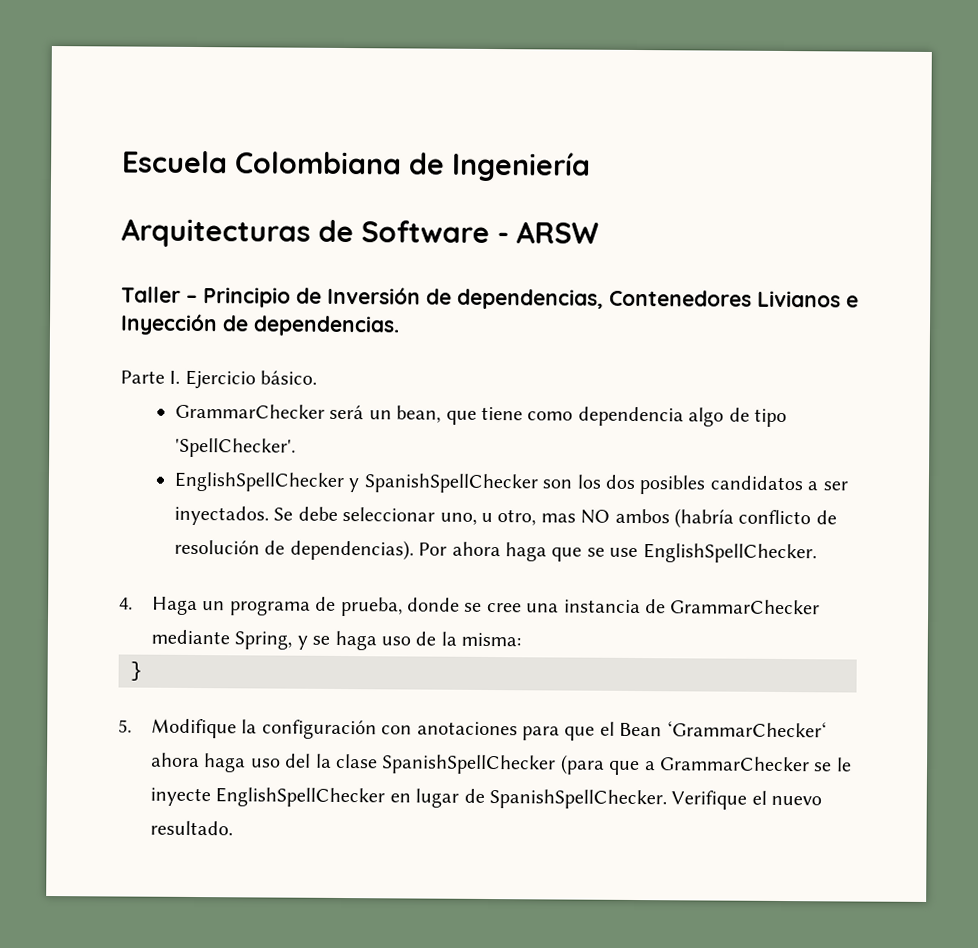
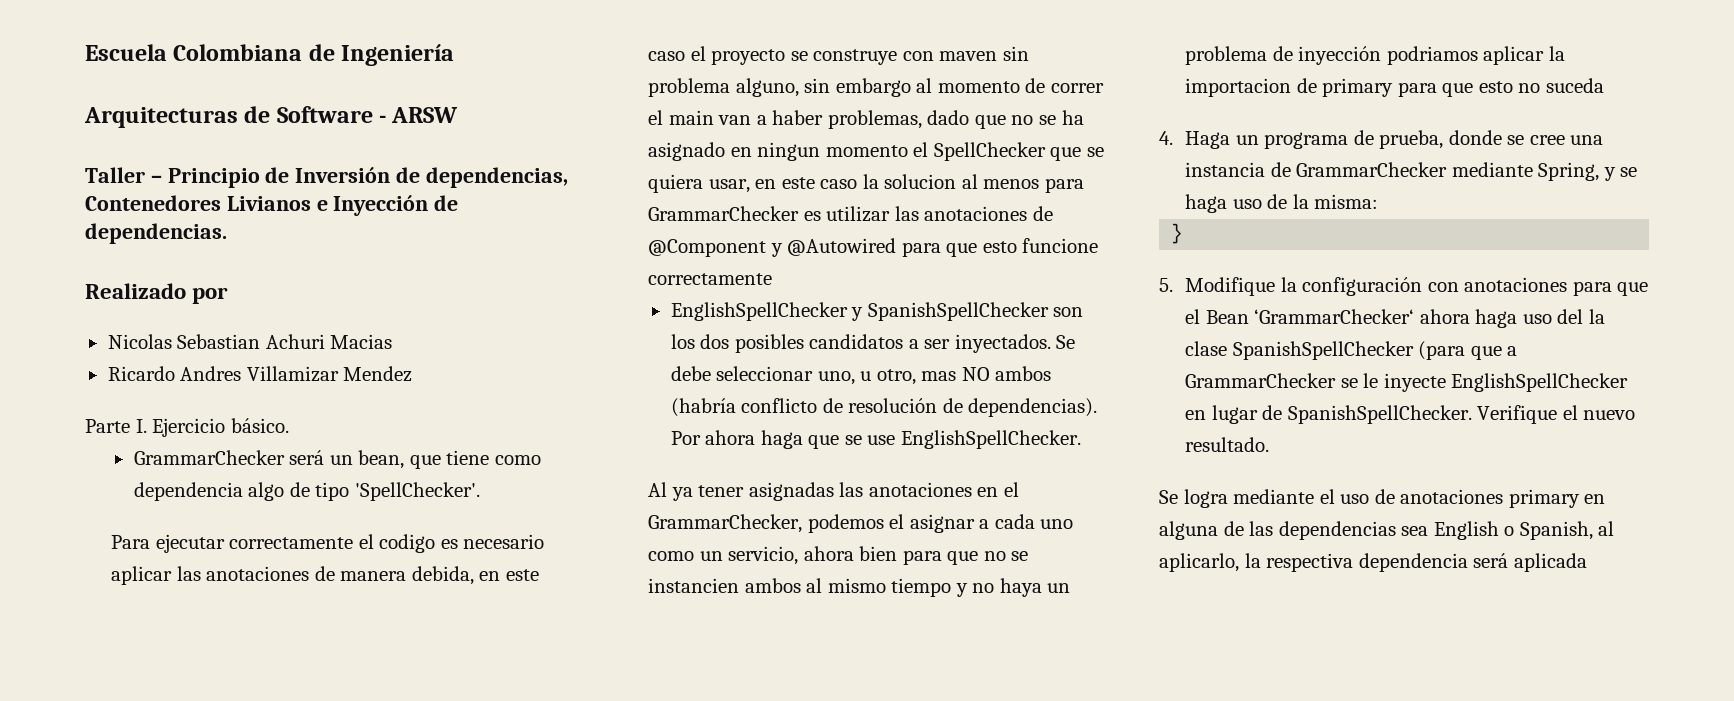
+ Realizado por
+ Nicolas Sebastian Achuri Macias
+ Ricardo Andres Villamizar Mendez
+ Para ejecutar correctamente el codigo es necesario aplicar las anotaciones de manera debida, en este caso el proyecto se construye con maven sin problema alguno, sin embargo al momento de correr el main van a haber problemas, dado que no se ha asignado en ningun momento el SpellChecker que se quiera usar, en este caso la solucion al menos para GrammarChecker es utilizar las anotaciones de @Component y @Autowired para que esto funcione correctamente
+ Al ya tener asignadas las anotaciones en el GrammarChecker, podemos el asignar a cada uno como un servicio, ahora bien para que no se instancien ambos al mismo tiempo y no haya un problema de inyección podriamos aplicar la importacion de primary para que esto no suceda
+ Se logra mediante el uso de anotaciones primary en alguna de las dependencias sea English o Spanish, al aplicarlo, la respectiva dependencia será aplicada

